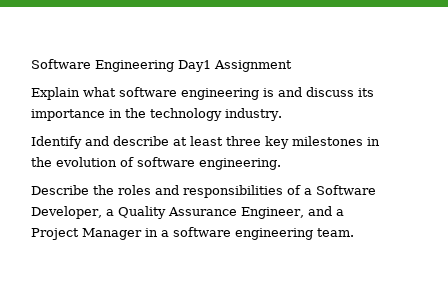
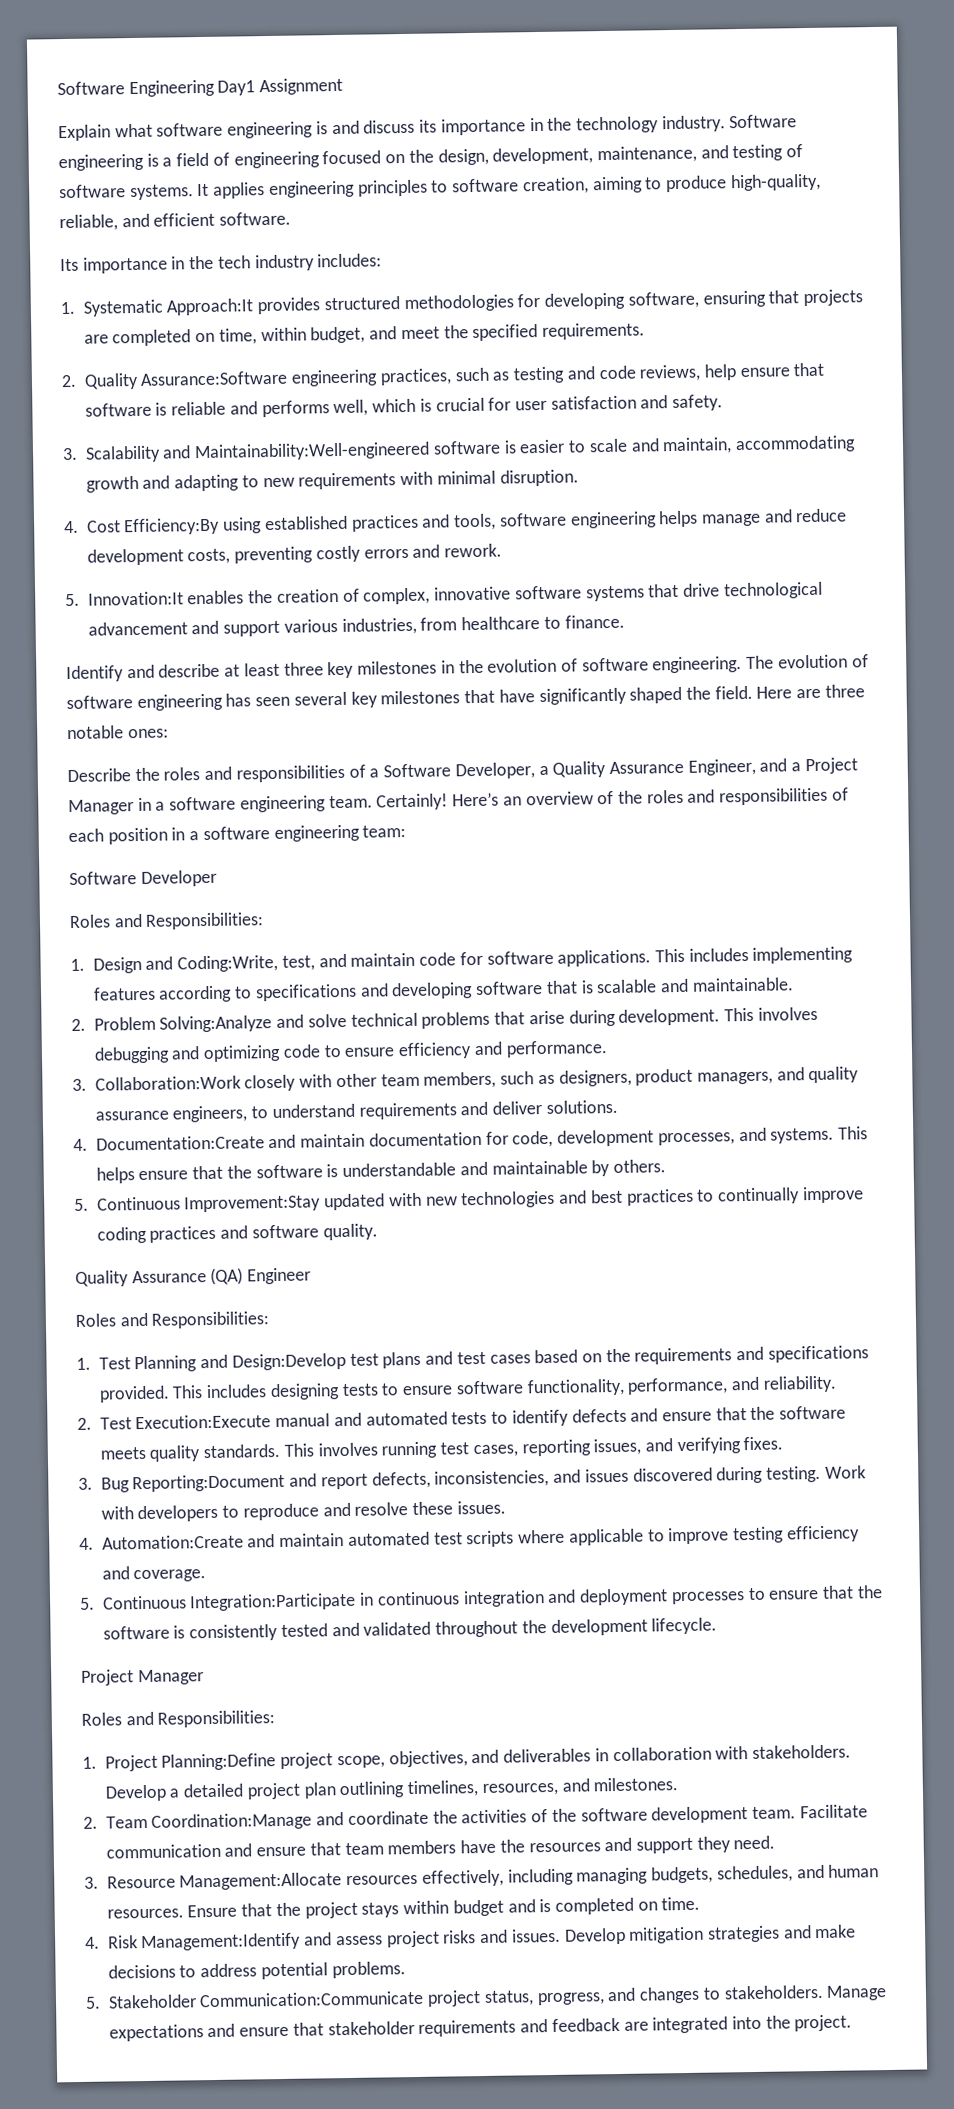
+ Software engineering is a field of engineering focused on the design, development, maintenance, and testing of software systems. It applies engineering principles to software creation, aiming to produce high-quality, reliable, and efficient software.
+ Its importance in the tech industry includes:
+ 1. Systematic Approach:It provides structured methodologies for developing software, ensuring that projects are completed on time, within budget, and meet the specified requirements.
+ 2. Quality Assurance:Software engineering practices, such as testing and code reviews, help ensure that software is reliable and performs well, which is crucial for user satisfaction and safety.
+ 3. Scalability and Maintainability:Well-engineered software is easier to scale and maintain, accommodating growth and adapting to new requirements with minimal disruption.
+ 4. Cost Efficiency:By using established practices and tools, software engineering helps manage and reduce development costs, preventing costly errors and rework.
+ 5. Innovation:It enables the creation of complex, innovative software systems that drive technological advancement and support various industries, from healthcare to finance.
+ The evolution of software engineering has seen several key milestones that have significantly shaped the field. Here are three notable ones:
+ Certainly! Here’s an overview of the roles and responsibilities of each position in a software engineering team:
+ Software Developer
+ Roles and Responsibilities:
+ 1. Design and Coding:Write, test, and maintain code for software applications. This includes implementing features according to specifications and developing software that is scalable and maintainable.
+ 2. Problem Solving:Analyze and solve technical problems that arise during development. This involves debugging and optimizing code to ensure efficiency and performance.
+ 3. Collaboration:Work closely with other team members, such as designers, product managers, and quality assurance engineers, to understand requirements and deliver solutions.
+ 4. Documentation:Create and maintain documentation for code, development processes, and systems. This helps ensure that the software is understandable and maintainable by others.
+ 5. Continuous Improvement:Stay updated with new technologies and best practices to continually improve coding practices and software quality.
+ Quality Assurance (QA) Engineer
+ Roles and Responsibilities:
+ 1. Test Planning and Design:Develop test plans and test cases based on the requirements and specifications provided. This includes designing tests to ensure software functionality, performance, and reliability.
+ 2. Test Execution:Execute manual and automated tests to identify defects and ensure that the software meets quality standards. This involves running test cases, reporting issues, and verifying fixes.
+ 3. Bug Reporting:Document and report defects, inconsistencies, and issues discovered during testing. Work with developers to reproduce and resolve these issues.
+ 4. Automation:Create and maintain automated test scripts where applicable to improve testing efficiency and coverage.
+ 5. Continuous Integration:Participate in continuous integration and deployment processes to ensure that the software is consistently tested and validated throughout the development lifecycle.
+ Project Manager
+ Roles and Responsibilities:
+ 1. Project Planning:Define project scope, objectives, and deliverables in collaboration with stakeholders. Develop a detailed project plan outlining timelines, resources, and milestones.
+ 2. Team Coordination:Manage and coordinate the activities of the software development team. Facilitate communication and ensure that team members have the resources and support they need.
+ 3. Resource Management:Allocate resources effectively, including managing budgets, schedules, and human resources. Ensure that the project stays within budget and is completed on time.
+ 4. Risk Management:Identify and assess project risks and issues. Develop mitigation strategies and make decisions to address potential problems.
+ 5. Stakeholder Communication:Communicate project status, progress, and changes to stakeholders. Manage expectations and ensure that stakeholder requirements and feedback are integrated into the project.

